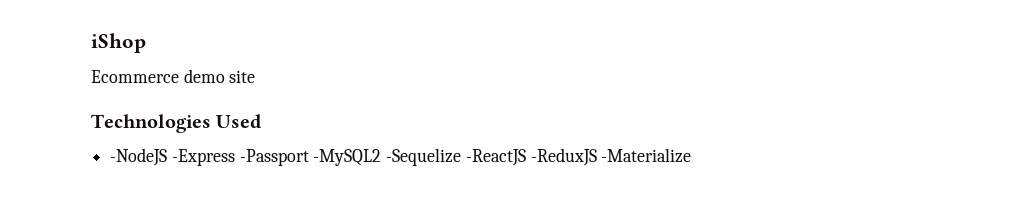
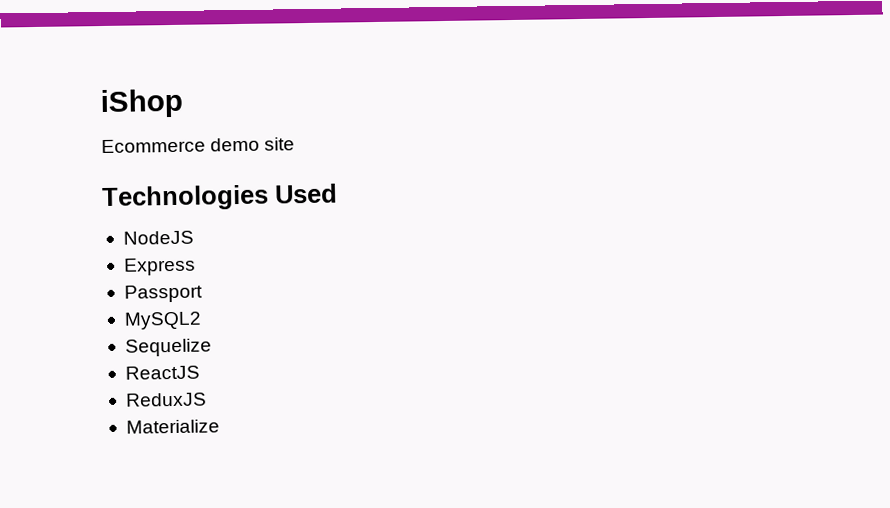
- -NodeJS -Express -Passport -MySQL2 -Sequelize -ReactJS -ReduxJS -Materialize
+ NodeJS
+ Express
+ Passport
+ MySQL2
+ Sequelize
+ ReactJS
+ ReduxJS
+ Materialize

